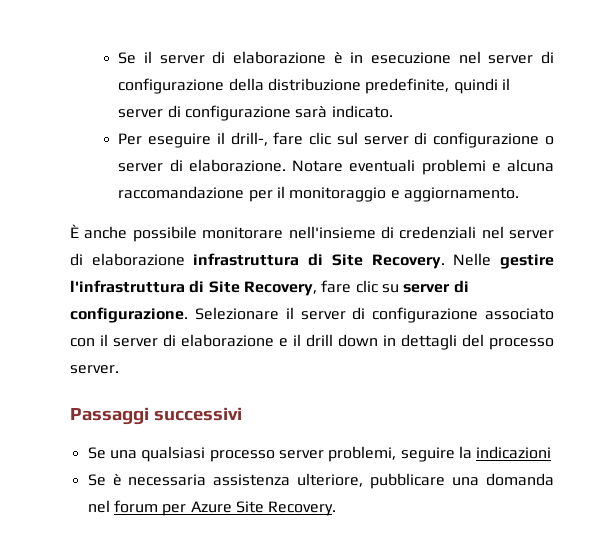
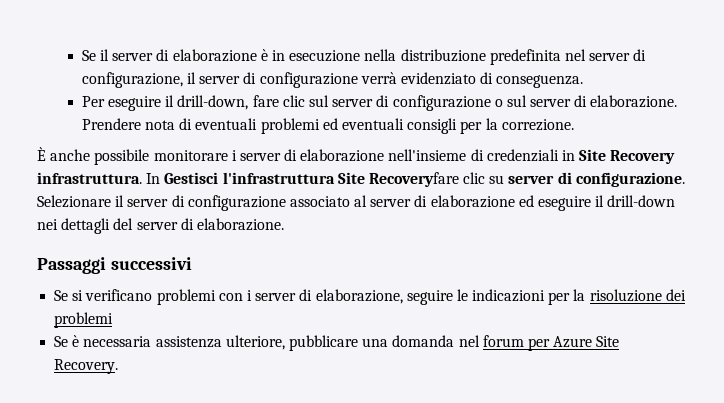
- Se il server di elaborazione è in esecuzione nel server di configurazione della distribuzione predefinite, quindi il server di configurazione sarà indicato.
+ Se il server di elaborazione è in esecuzione nella distribuzione predefinita nel server di configurazione, il server di configurazione verrà evidenziato di conseguenza.
- Per eseguire il drill-, fare clic sul server di configurazione o server di elaborazione. Notare eventuali problemi e alcuna raccomandazione per il monitoraggio e aggiornamento.
- È anche possibile monitorare nell'insieme di credenziali nel server di elaborazione infrastruttura di Site Recovery. Nelle gestire l'infrastruttura di Site Recovery, fare clic su server di configurazione.
+ Per eseguire il drill-down, fare clic sul server di configurazione o sul server di elaborazione. Prendere nota di eventuali problemi ed eventuali consigli per la correzione.
+ È anche possibile monitorare i server di elaborazione nell'insieme di credenziali in Site Recovery infrastruttura. In Gestisci l'infrastruttura Site Recoveryfare clic su server di configurazione.
- Selezionare il server di configurazione associato con il server di elaborazione e il drill down in dettagli del processo server.
+ Selezionare il server di configurazione associato al server di elaborazione ed eseguire il drill-down nei dettagli del server di elaborazione.
  Passaggi successivi
- Se una qualsiasi processo server problemi, seguire la indicazioni
+ Se si verificano problemi con i server di elaborazione, seguire le indicazioni per la risoluzione dei problemi

